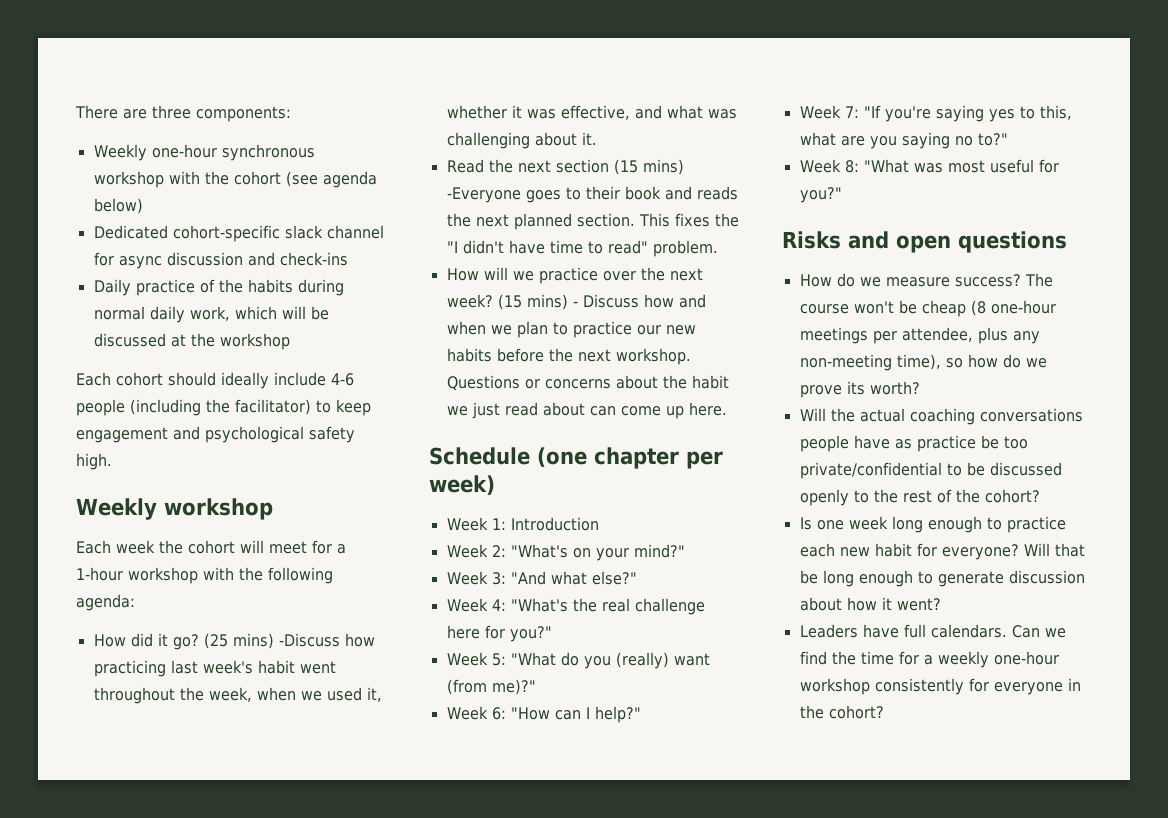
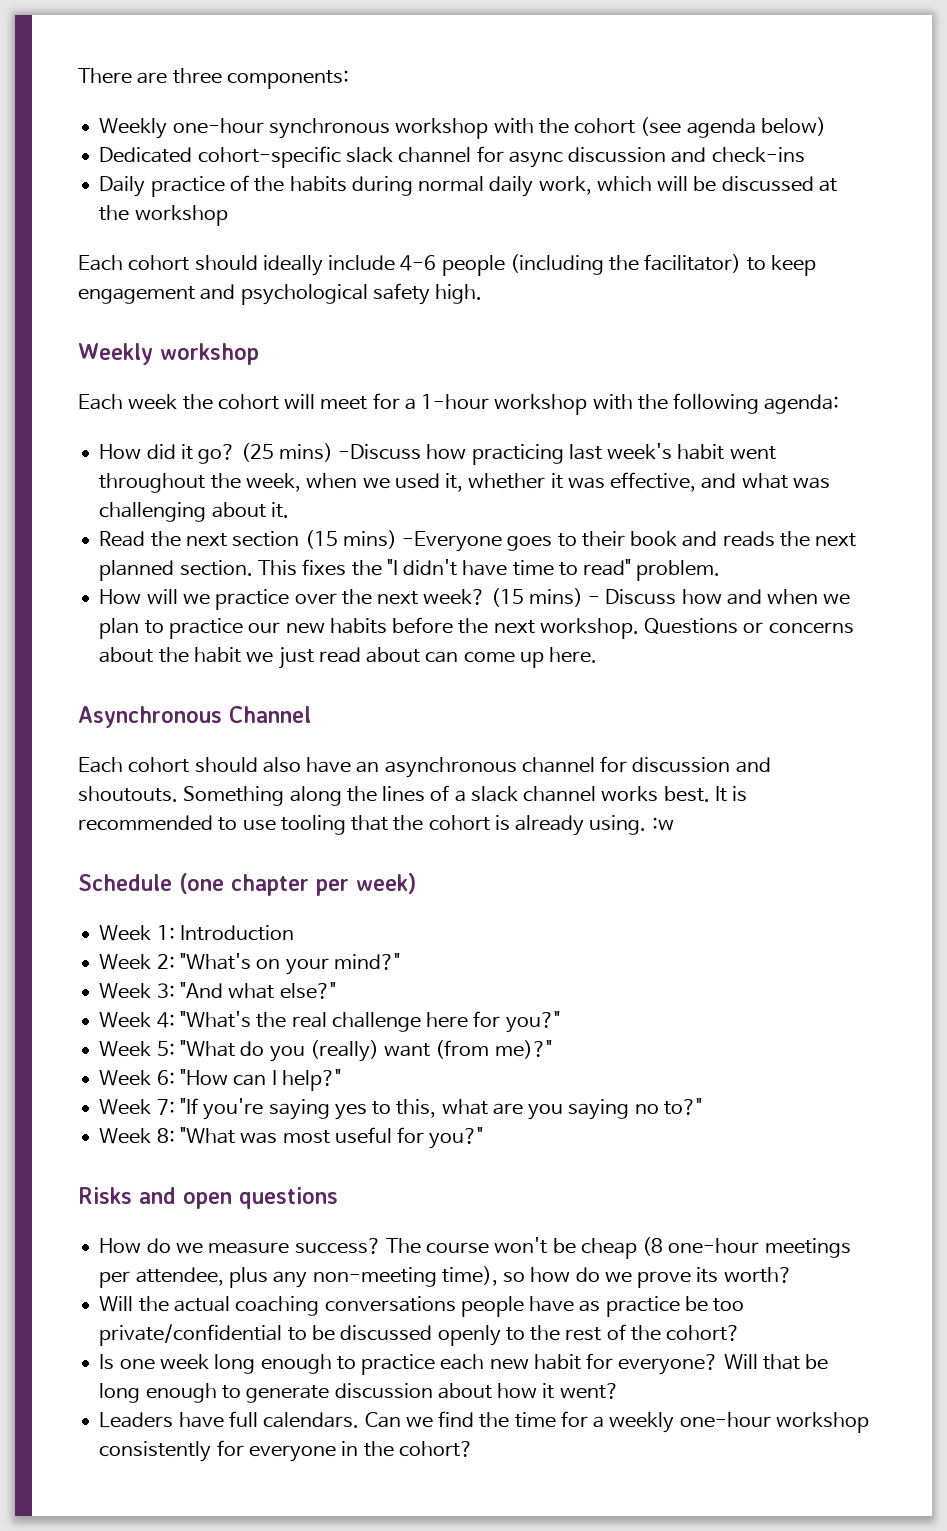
+ Asynchronous Channel
+ Each cohort should also have an asynchronous channel for discussion and shoutouts. Something along the lines of a slack channel works best. It is recommended to use tooling that the cohort is already using. :w

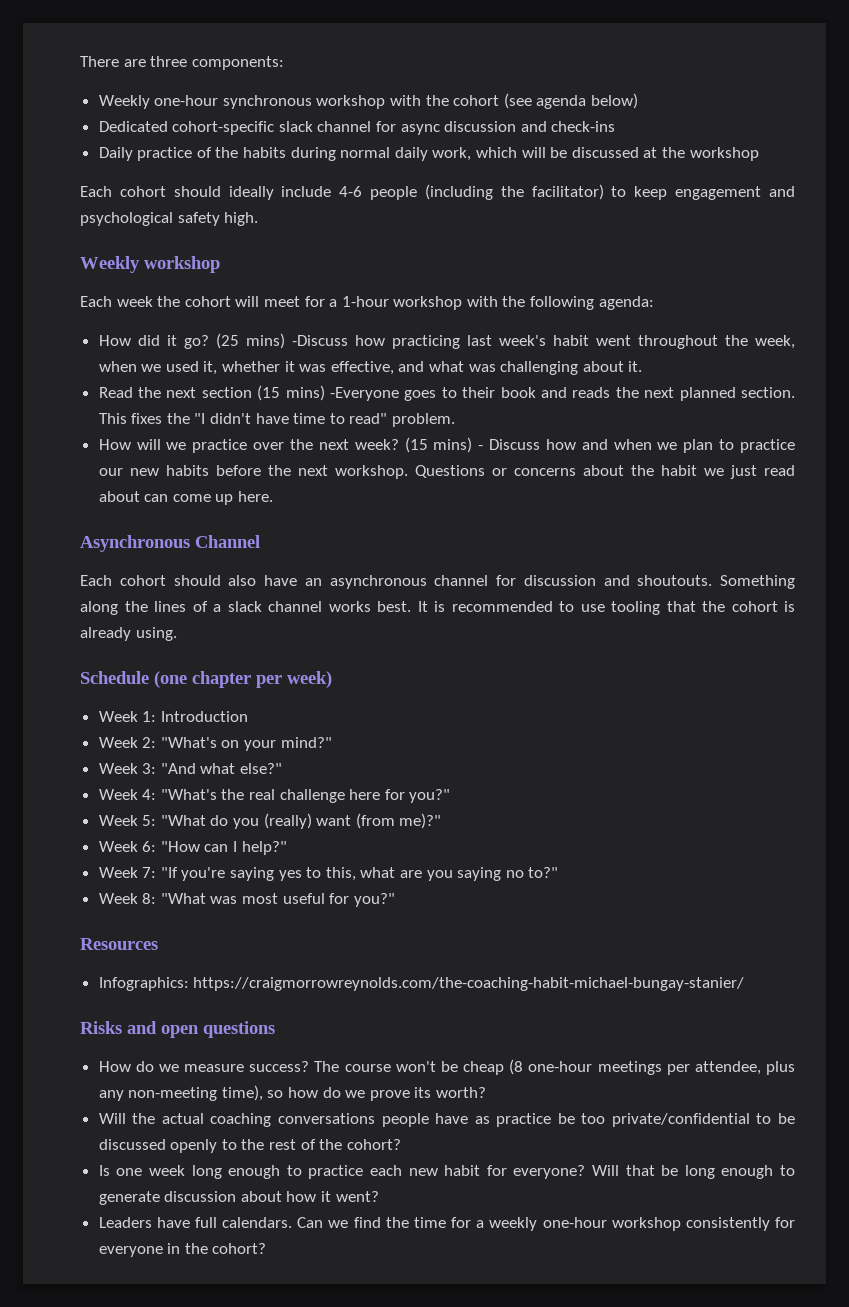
- It is recommended to use tooling that the cohort is already using. :w
+ It is recommended to use tooling that the cohort is already using.
+ Resources
+ Infographics: https://craigmorrowreynolds.com/the-coaching-habit-michael-bungay-stanier/

